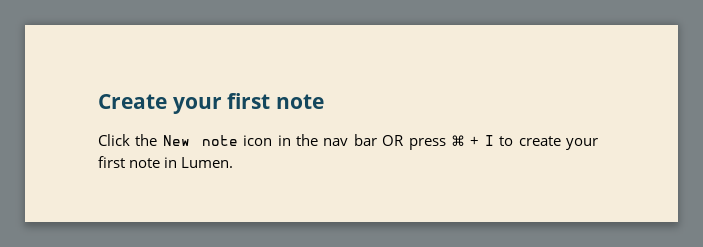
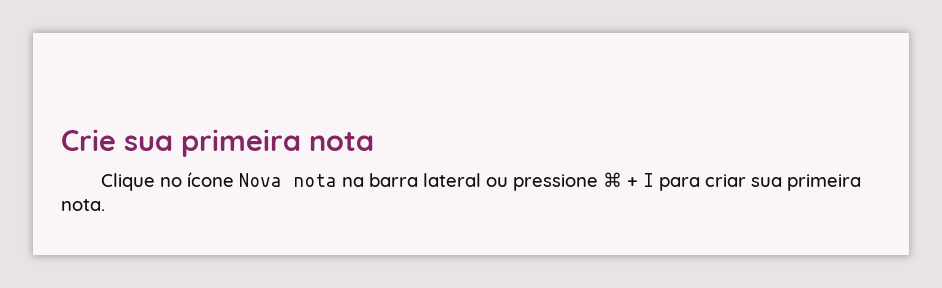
- Create your first note
- Click the New note icon in the nav bar OR press ⌘ + I to create your first note in Lumen.
+ Crie sua primeira nota
+ Clique no ícone Nova nota na barra lateral ou pressione ⌘ + I para criar sua primeira nota.

